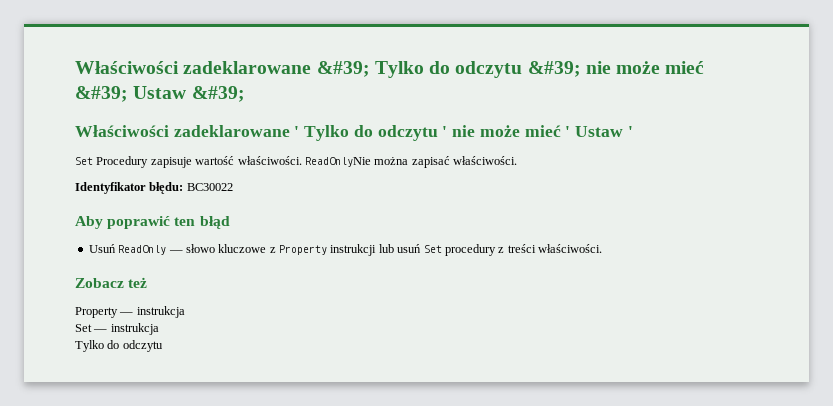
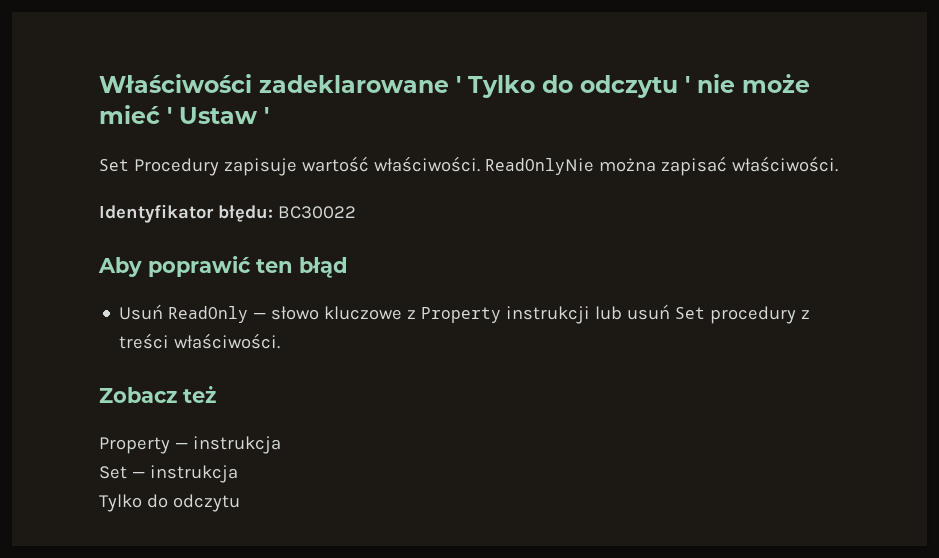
- Właściwości zadeklarowane &#39; Tylko do odczytu &#39; nie może mieć &#39; Ustaw &#39;

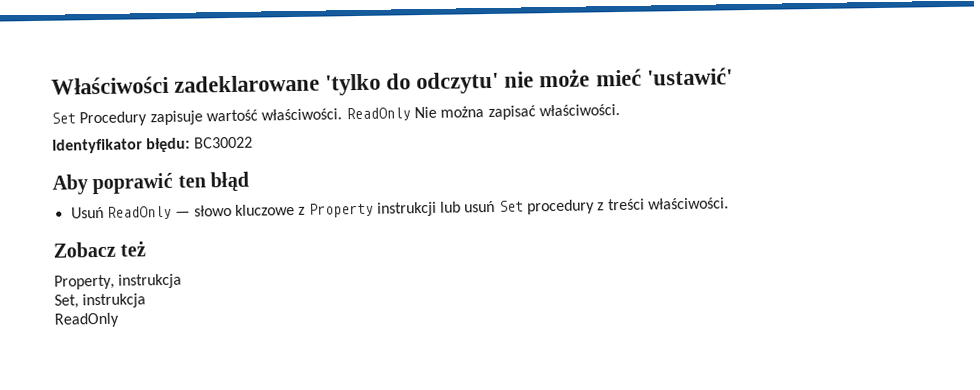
- Właściwości zadeklarowane ' Tylko do odczytu ' nie może mieć ' Ustaw '
+ Właściwości zadeklarowane 'tylko do odczytu' nie może mieć 'ustawić'
- ReadOnlyNie można zapisać właściwości.
+ ReadOnly Nie można zapisać właściwości.
- Property — instrukcja
- Set — instrukcja
- Tylko do odczytu
+ Property, instrukcja
+ Set, instrukcja
+ ReadOnly

